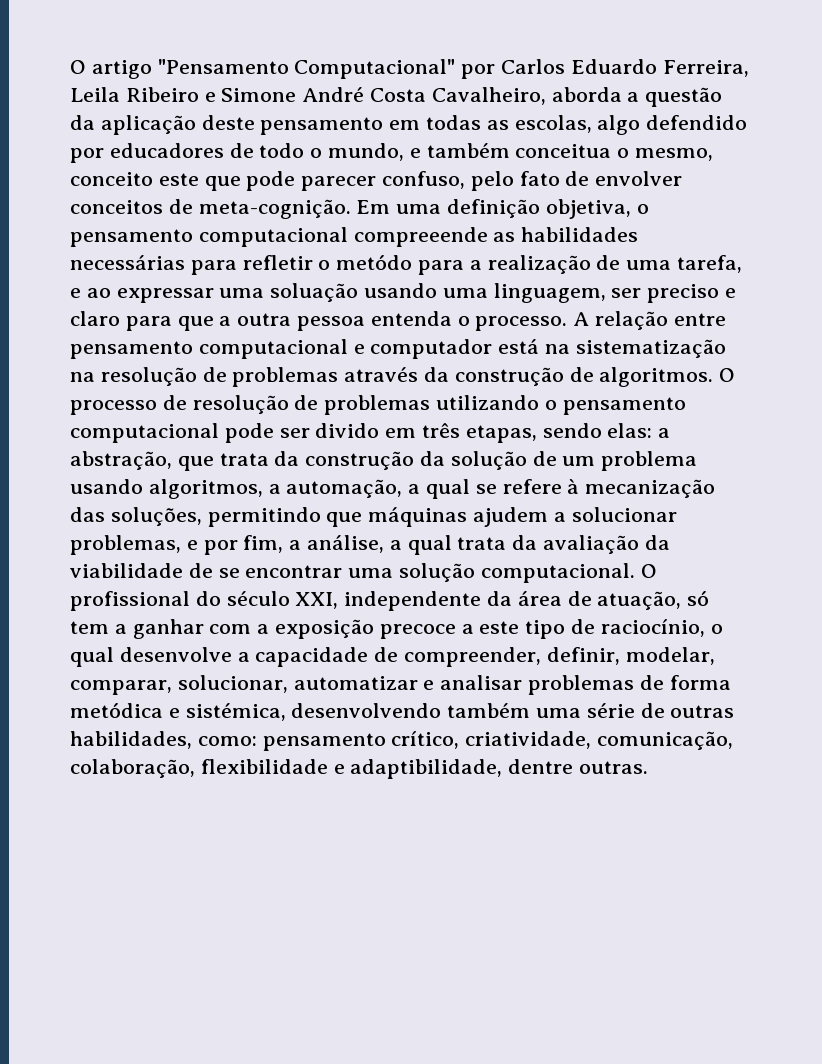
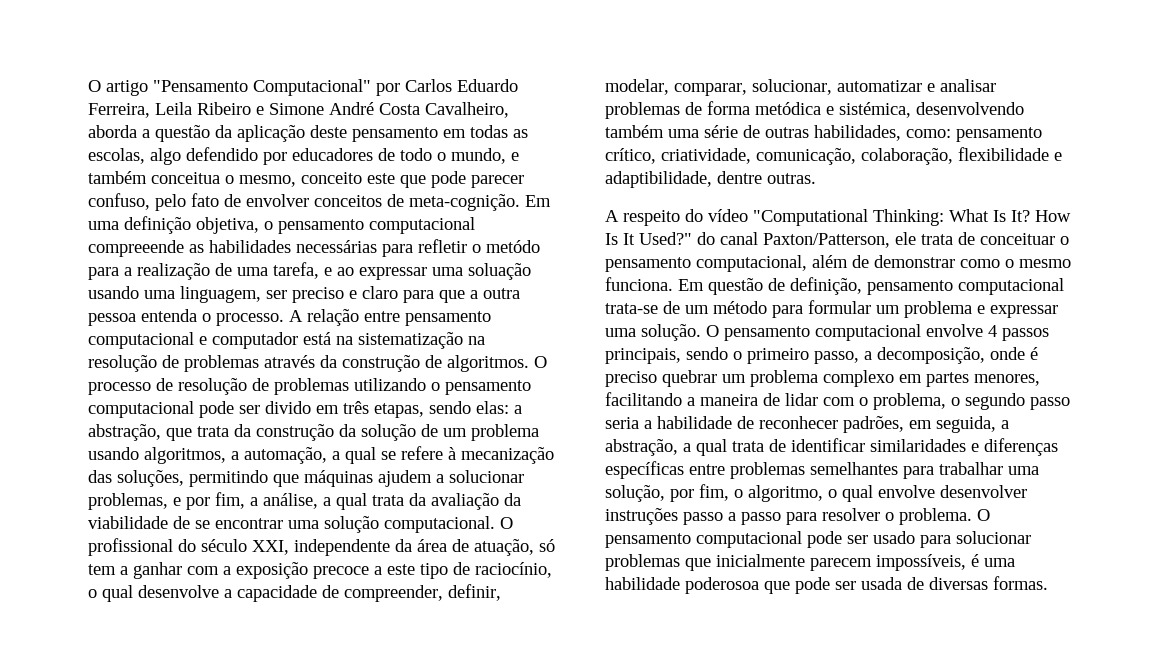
+ A respeito do vídeo "Computational Thinking: What Is It? How Is It Used?" do canal Paxton/Patterson, ele trata de conceituar o pensamento computacional, além de demonstrar como o mesmo funciona. Em questão de definição, pensamento computacional trata-se de um método para formular um problema e expressar uma solução. O pensamento computacional envolve 4 passos principais, sendo o primeiro passo, a decomposição, onde é preciso quebrar um problema complexo em partes menores, facilitando a maneira de lidar com o problema, o segundo passo seria a habilidade de reconhecer padrões, em seguida, a abstração, a qual trata de identificar similaridades e diferenças específicas entre problemas semelhantes para trabalhar uma solução, por fim, o algoritmo, o qual envolve desenvolver instruções passo a passo para resolver o problema. O pensamento computacional pode ser usado para solucionar problemas que inicialmente parecem impossíveis, é uma habilidade poderosoa que pode ser usada de diversas formas.

